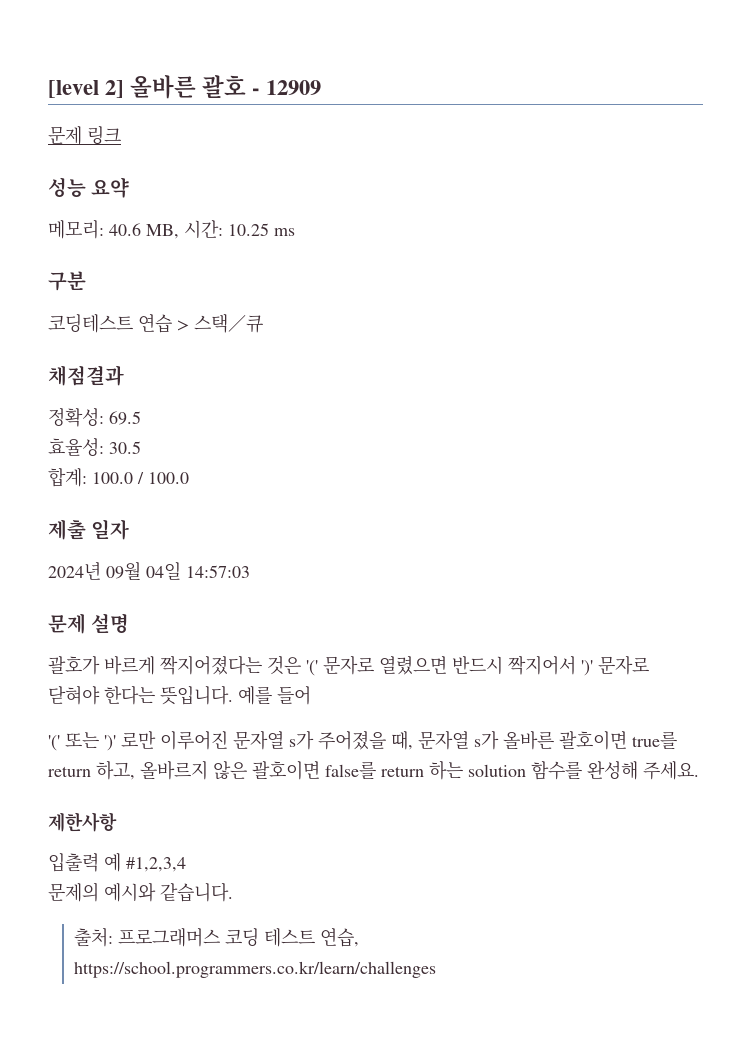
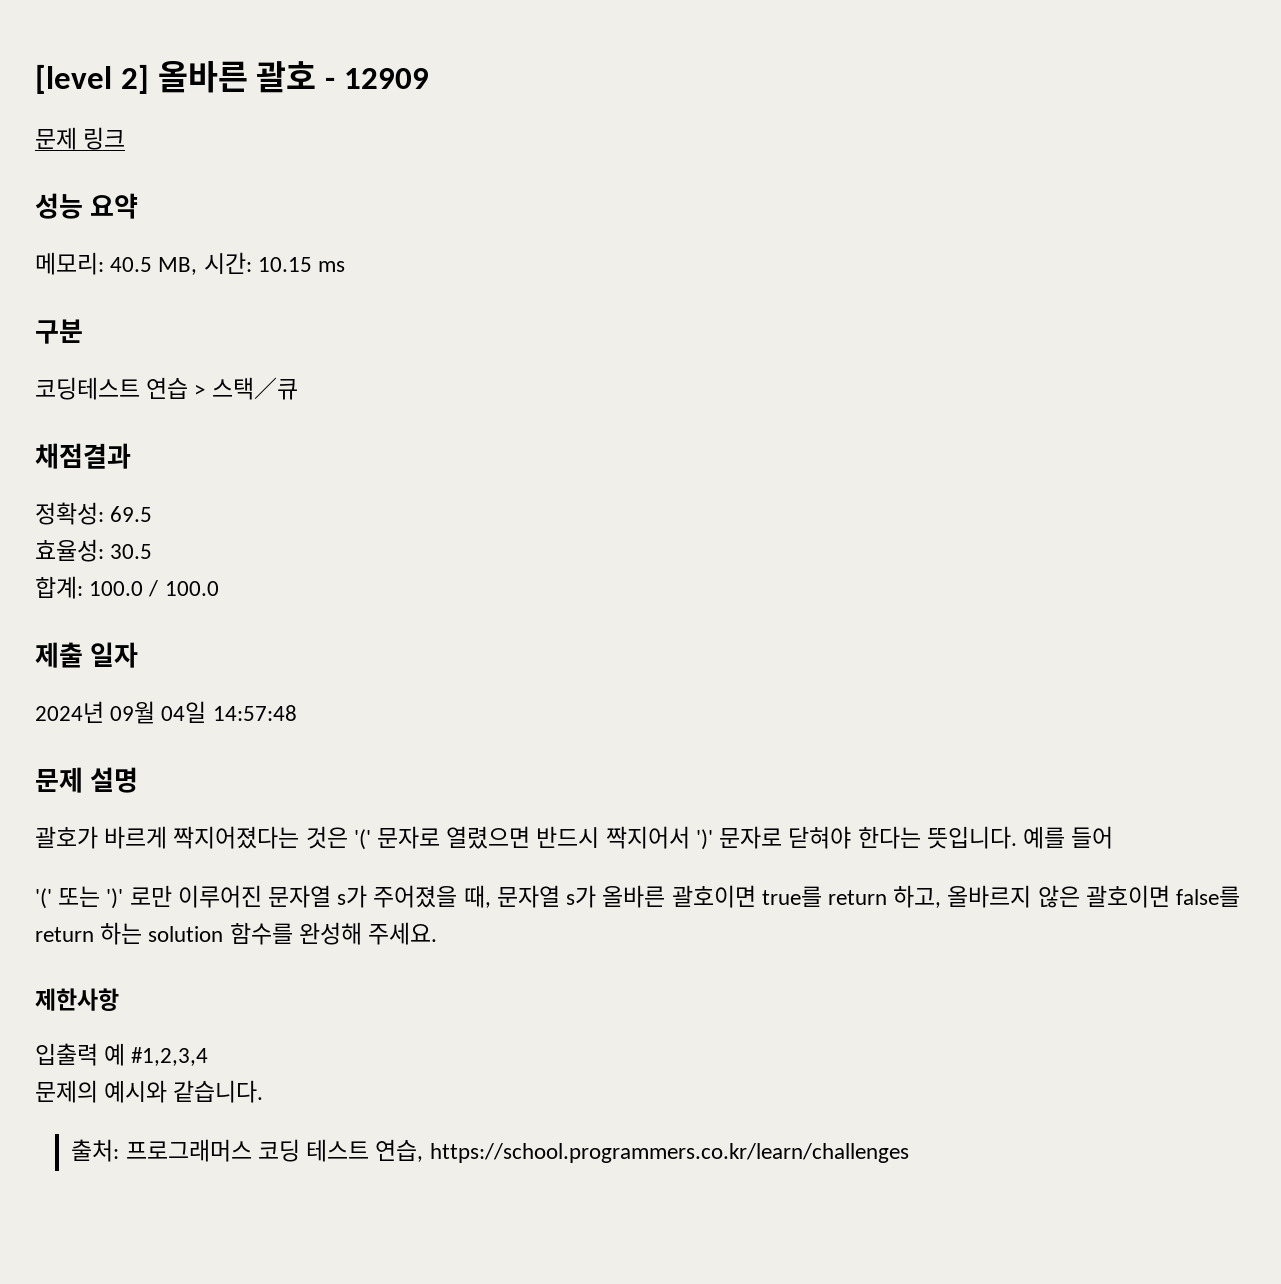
- 메모리: 40.6 MB, 시간: 10.25 ms
+ 메모리: 40.5 MB, 시간: 10.15 ms
- 2024년 09월 04일 14:57:03
+ 2024년 09월 04일 14:57:48

